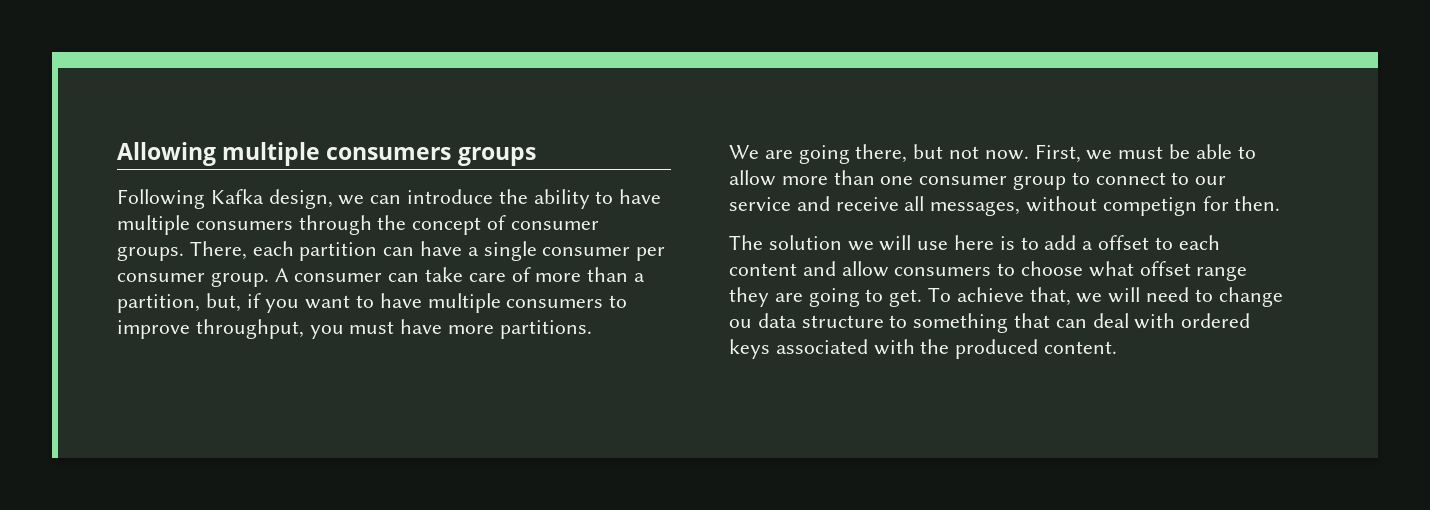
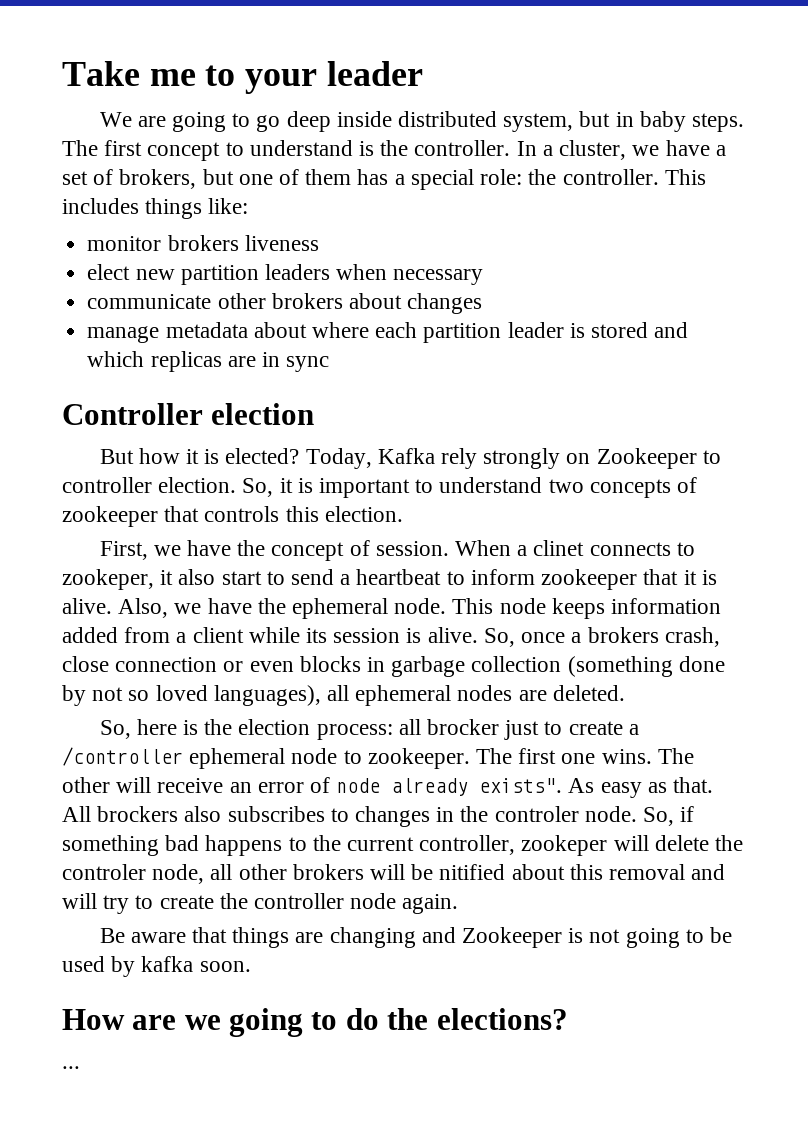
- Allowing multiple consumers groups
- Following Kafka design, we can introduce the ability to have multiple consumers through the concept of consumer groups. There, each partition can have a single consumer per consumer group. A consumer can take care of more than a partition, but, if you want to have multiple consumers to improve throughput, you must have more partitions.
- We are going there, but not now. First, we must be able to allow more than one consumer group to connect to our service and receive all messages, without competign for then.
- The solution we will use here is to add a offset to each content and allow consumers to choose what offset range they are going to get. To achieve that, we will need to change ou data structure to something that can deal with ordered keys associated with the produced content.
+ Take me to your leader
+ We are going to go deep inside distributed system, but in baby steps. The first concept to understand is the controller. In a cluster, we have a set of brokers, but one of them has a special role: the controller. This includes things like:
+ monitor brokers liveness
+ elect new partition leaders when necessary
+ communicate other brokers about changes
+ manage metadata about where each partition leader is stored and which replicas are in sync
+ Controller election
+ But how it is elected? Today, Kafka rely strongly on Zookeeper to controller election. So, it is important to understand two concepts of zookeeper that controls this election.
+ First, we have the concept of session. When a clinet connects to zookeper, it also start to send a heartbeat to inform zookeeper that it is alive. Also, we have the ephemeral node. This node keeps information added from a client while its session is alive. So, once a brokers crash, close connection or even blocks in garbage collection (something done by not so loved languages), all ephemeral nodes are deleted.
+ So, here is the election process: all brocker just to create a /controller ephemeral node to zookeeper. The first one wins. The other will receive an error of node already exists". As easy as that. All brockers also subscribes to changes in the controler node. So, if something bad happens to the current controller, zookeper will delete the controler node, all other brokers will be nitified about this removal and will try to create the controller node again.
+ Be aware that things are changing and Zookeeper is not going to be used by kafka soon.
+ How are we going to do the elections?
+ ...

